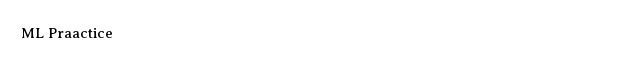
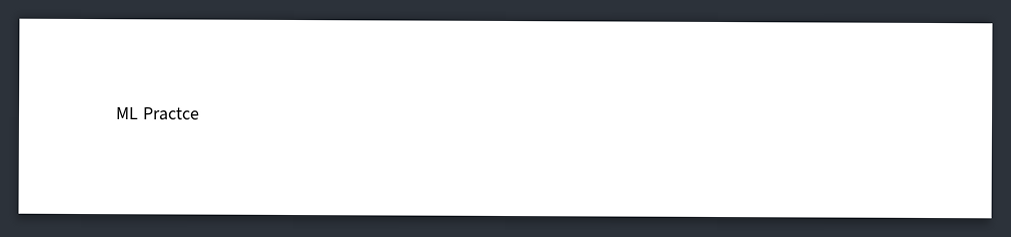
- ML Praactice
+ ML Practce

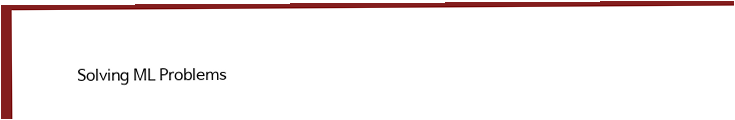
- ML Practce
+ Solving ML Problems

